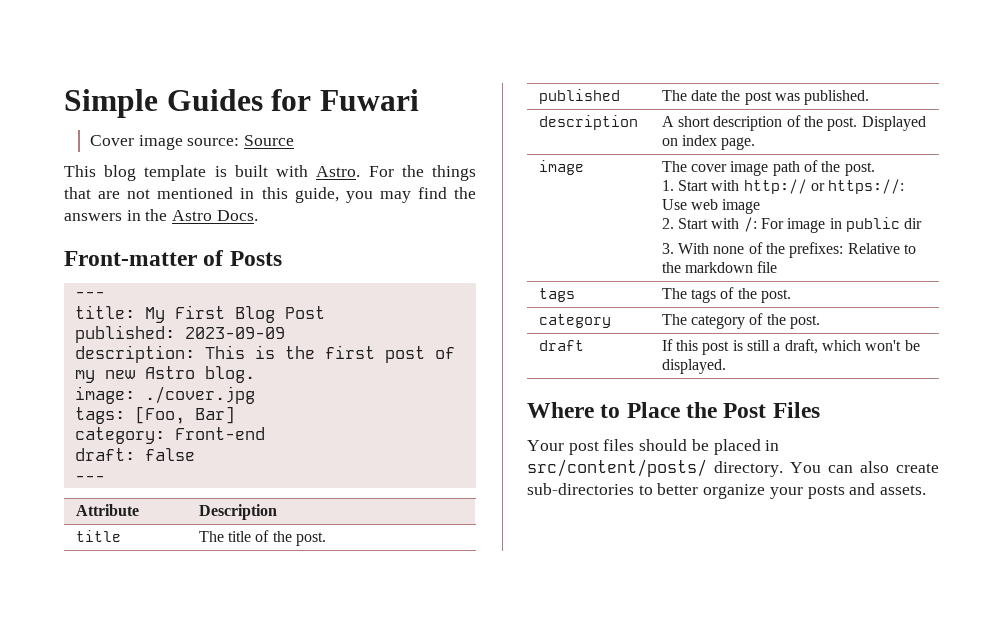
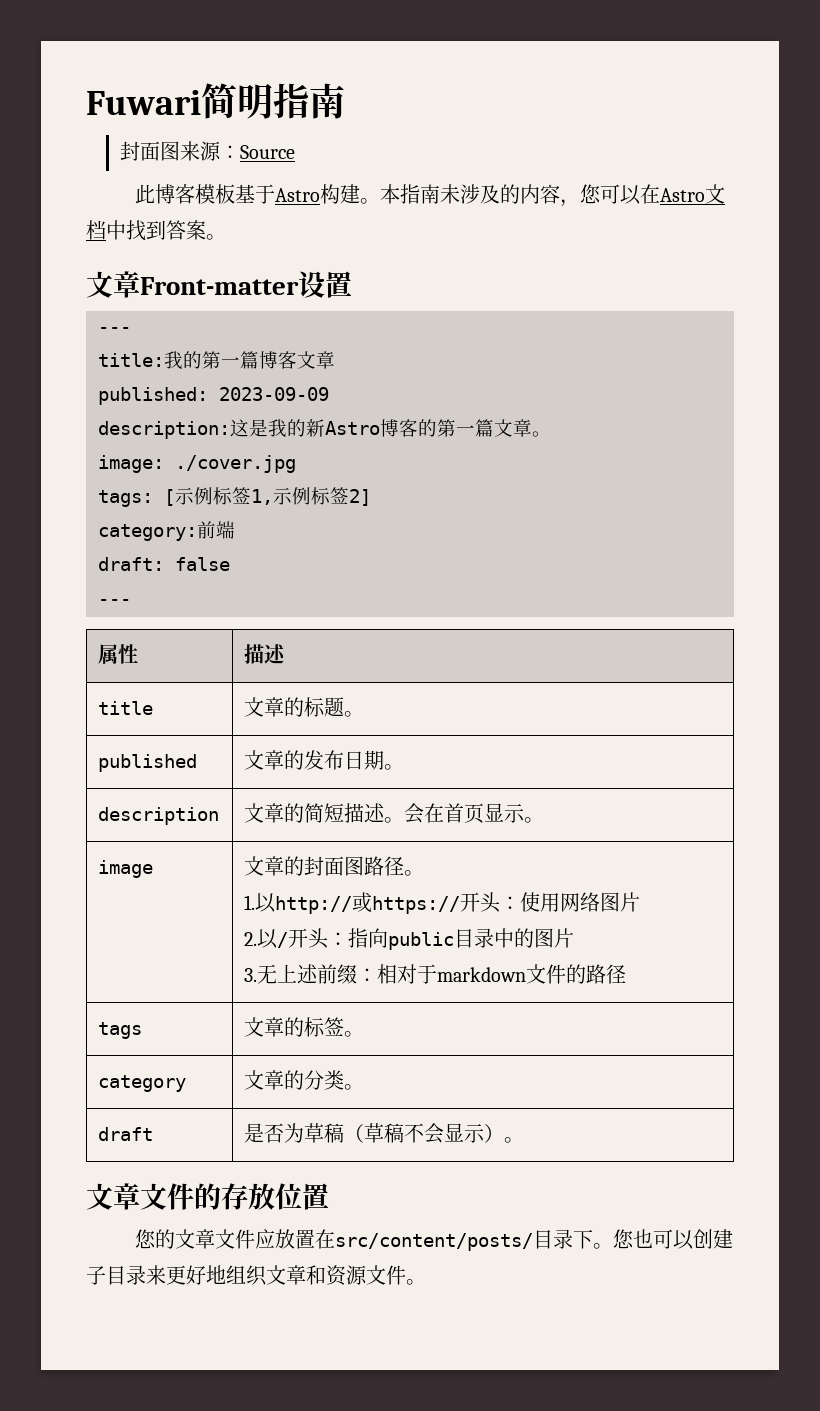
- Simple Guides for Fuwari
- Cover image source: Source
- This blog template is built with Astro. For the things that are not mentioned in this guide, you may find the answers in the Astro Docs.
- Front-matter of Posts
+ Fuwari简明指南
+ 封面图来源：Source
+ 此博客模板基于Astro构建。本指南未涉及的内容，您可以在Astro文档中找到答案。
+ 文章Front-matter设置
  ---
- title: My First Blog Post
+ title:我的第一篇博客文章
  published: 2023-09-09
- description: This is the first post of my new Astro blog.
+ description:这是我的新Astro博客的第一篇文章。
  image: ./cover.jpg
- tags: [Foo, Bar]
+ tags: [示例标签1,示例标签2]
- category: Front-end
+ category:前端
- Attribute | Description
+ 属性 | 描述
- title | The title of the post.
- published | The date the post was published.
- description | A short description of the post. Displayed on index page.
- image | The cover image path of the post.
- 1. Start with http:// or https://: Use web image
- 2. Start with /: For image in public dir
- 3. With none of the prefixes: Relative to the markdown file
- tags | The tags of the post.
- category | The category of the post.
- draft | If this post is still a draft, which won't be displayed.
- Where to Place the Post Files
- Your post files should be placed in src/content/posts/ directory. You can also create sub-directories to better organize your posts and assets.
+ title | 文章的标题。
+ published | 文章的发布日期。
+ description | 文章的简短描述。会在首页显示。
+ image | 文章的封面图路径。
+ 1.以http://或https://开头：使用网络图片
+ 2.以/开头：指向public目录中的图片
+ 3.无上述前缀：相对于markdown文件的路径
+ tags | 文章的标签。
+ category | 文章的分类。
+ draft | 是否为草稿（草稿不会显示）。
+ 文章文件的存放位置
+ 您的文章文件应放置在src/content/posts/目录下。您也可以创建子目录来更好地组织文章和资源文件。

